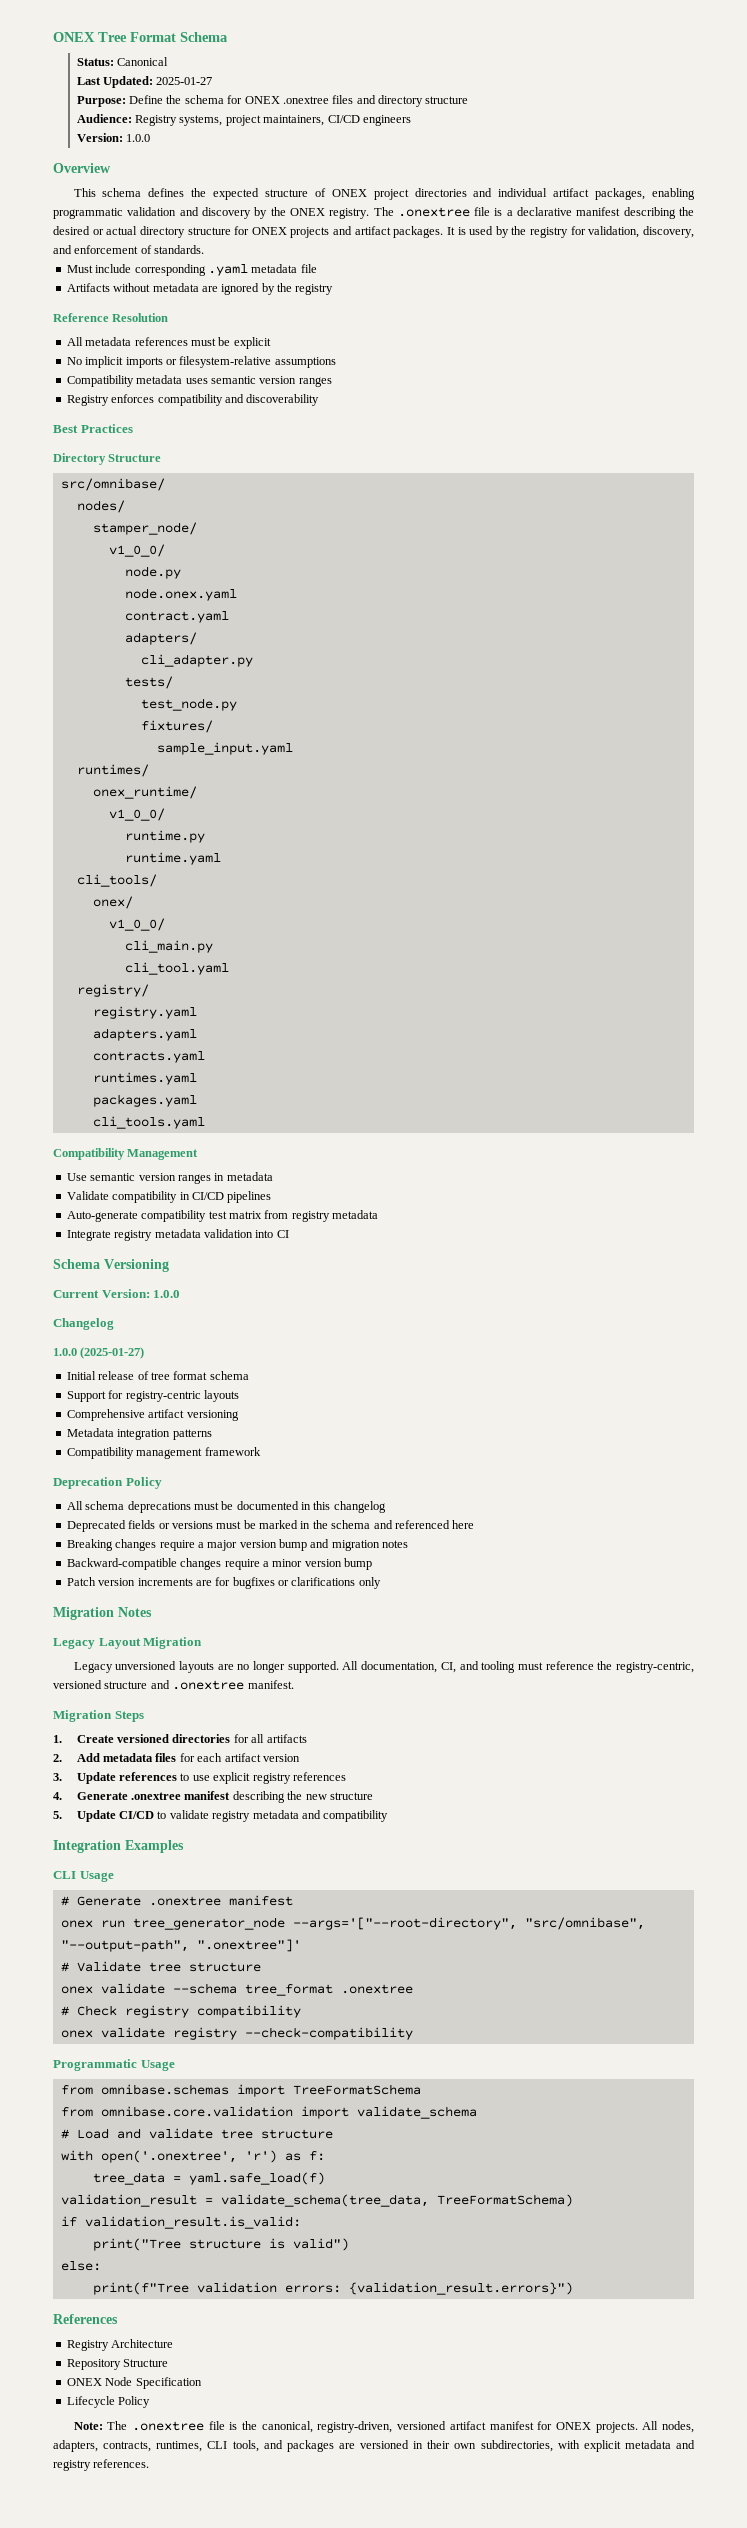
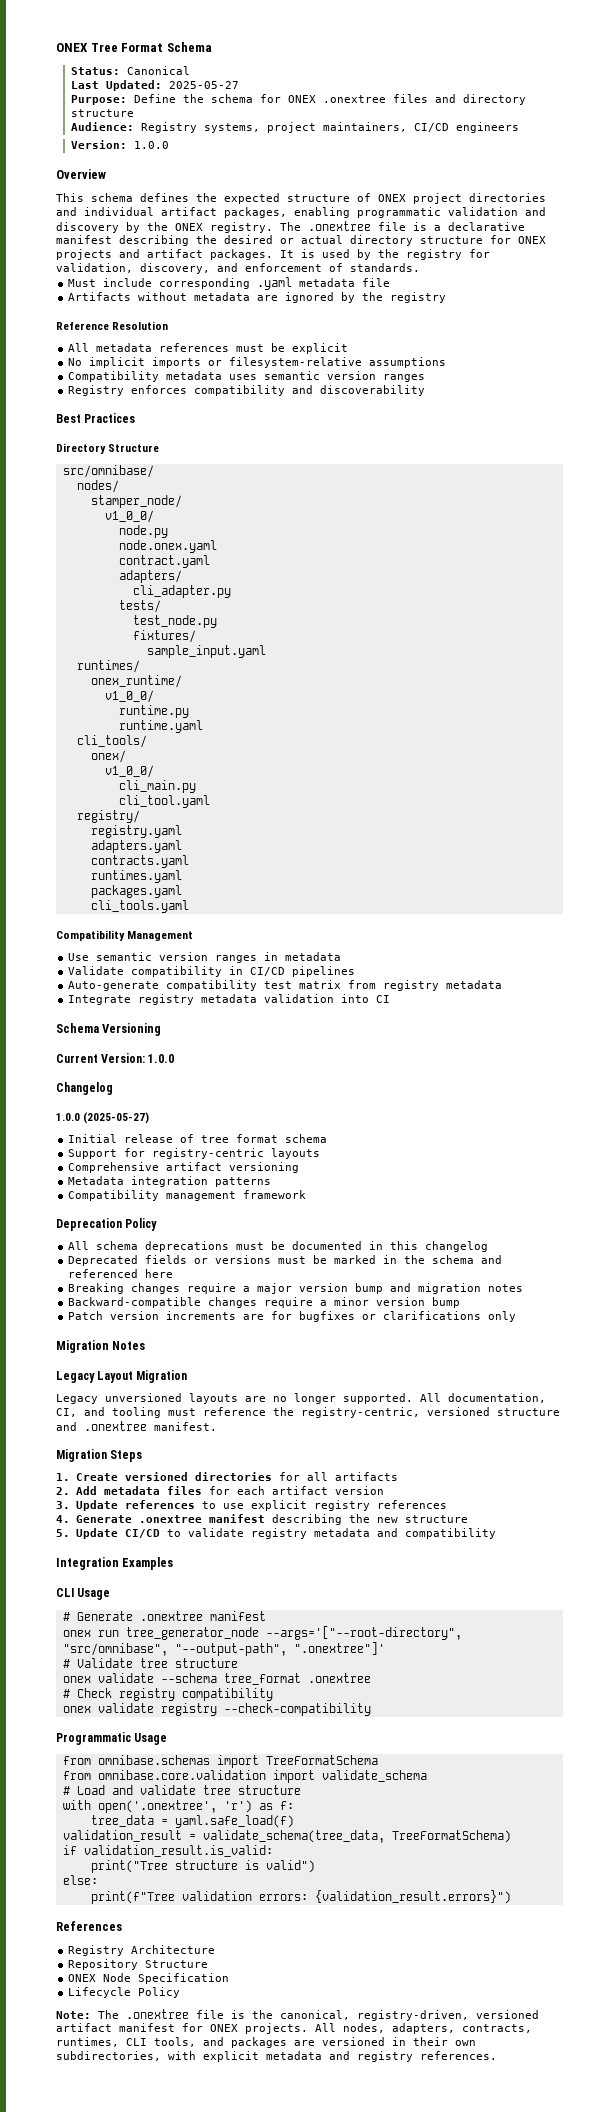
- Last Updated: 2025-01-27
+ Last Updated: 2025-05-27
- 1.0.0 (2025-01-27)
+ 1.0.0 (2025-05-27)

